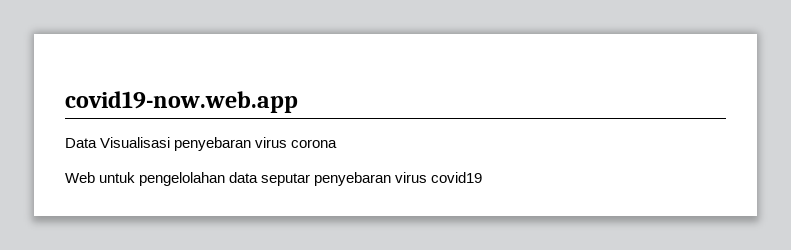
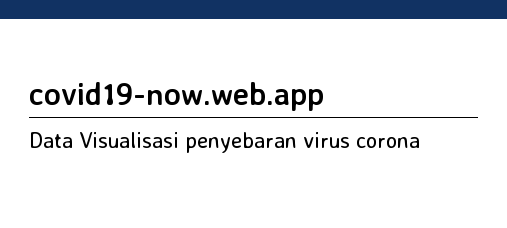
- Web untuk pengelolahan data seputar penyebaran virus covid19

